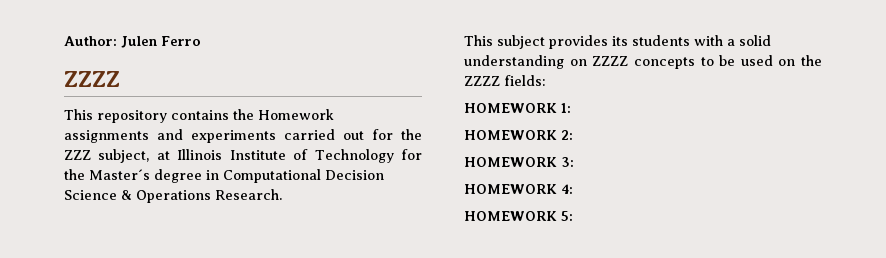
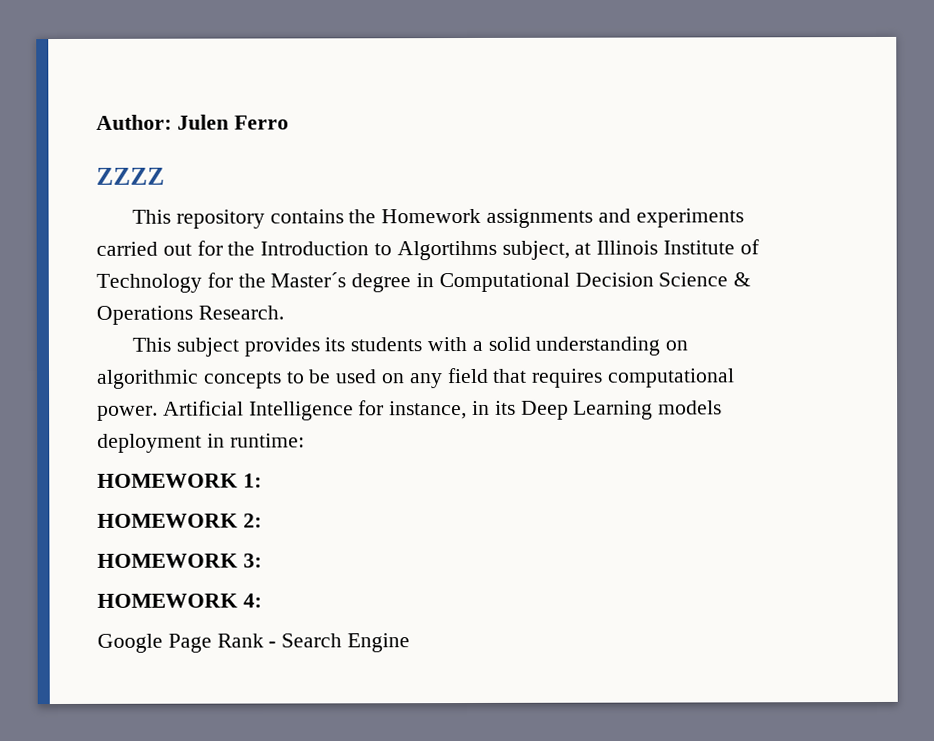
- This repository contains the Homework assignments and experiments carried out for the ZZZ subject, at Illinois Institute of Technology for the Master´s degree in Computational Decision Science & Operations Research.
+ This repository contains the Homework assignments and experiments carried out for the Introduction to Algortihms subject, at Illinois Institute of Technology for the Master´s degree in Computational Decision Science & Operations Research.
- This subject provides its students with a solid understanding on ZZZZ concepts to be used on the ZZZZ fields:
+ This subject provides its students with a solid understanding on algorithmic concepts to be used on any field that requires computational power. Artificial Intelligence for instance, in its Deep Learning models deployment in runtime:
- HOMEWORK 5:
+ Google Page Rank - Search Engine

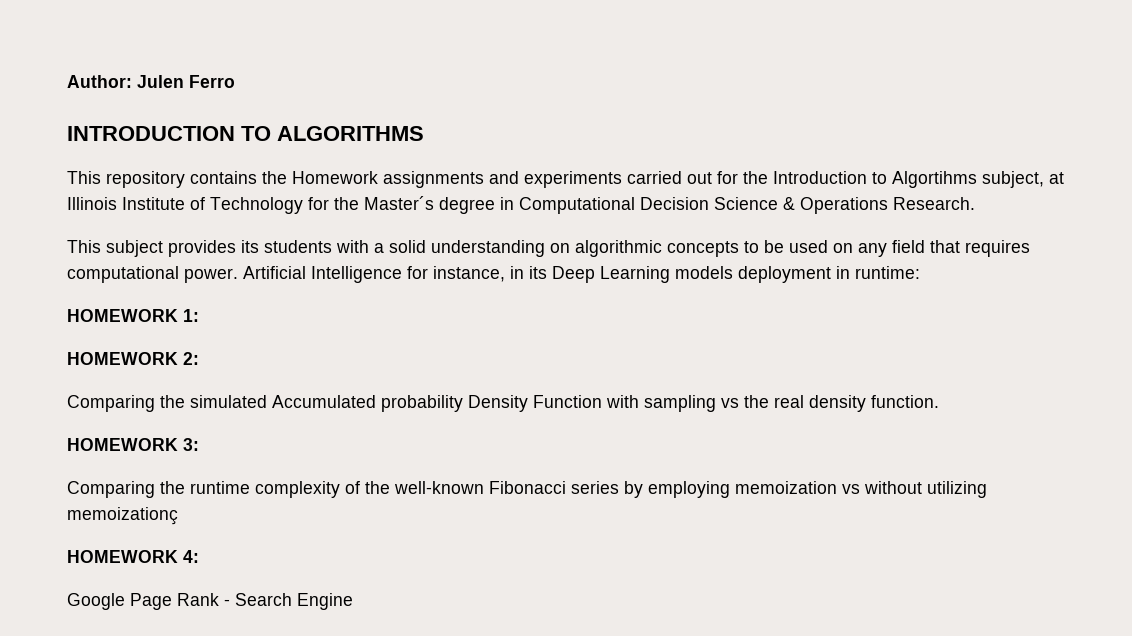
- ZZZZ
+ INTRODUCTION TO ALGORITHMS
+ Comparing the simulated Accumulated probability Density Function with sampling vs the real density function.
  HOMEWORK 3:
+ Comparing the runtime complexity of the well-known Fibonacci series by employing memoization vs without utilizing memoizationç

